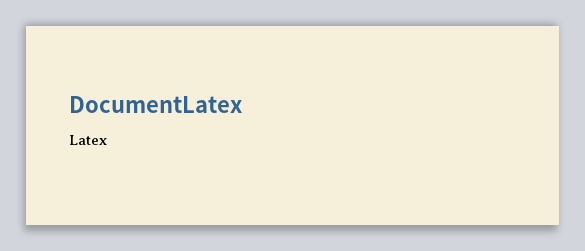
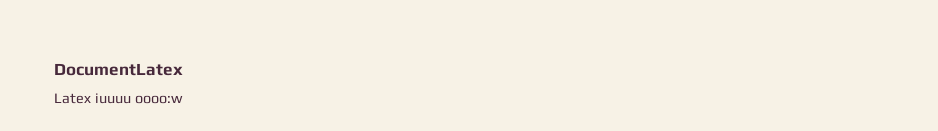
- Latex
+ Latex iuuuu oooo:w

